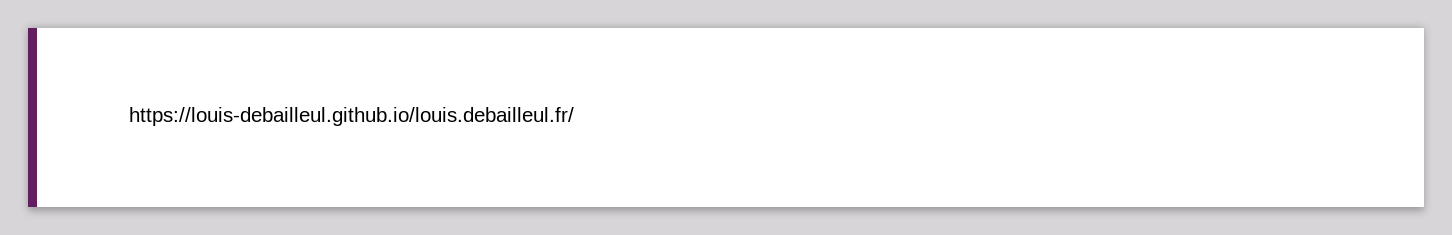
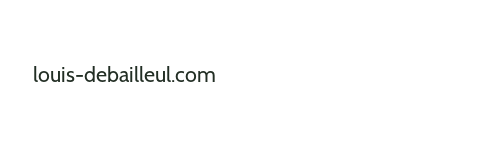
- https://louis-debailleul.github.io/louis.debailleul.fr/
+ louis-debailleul.com

